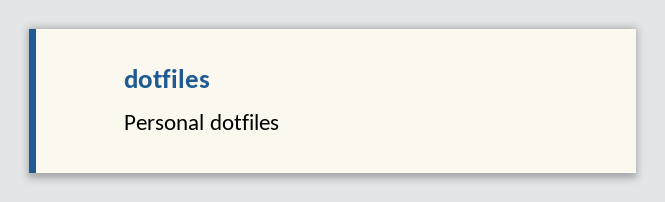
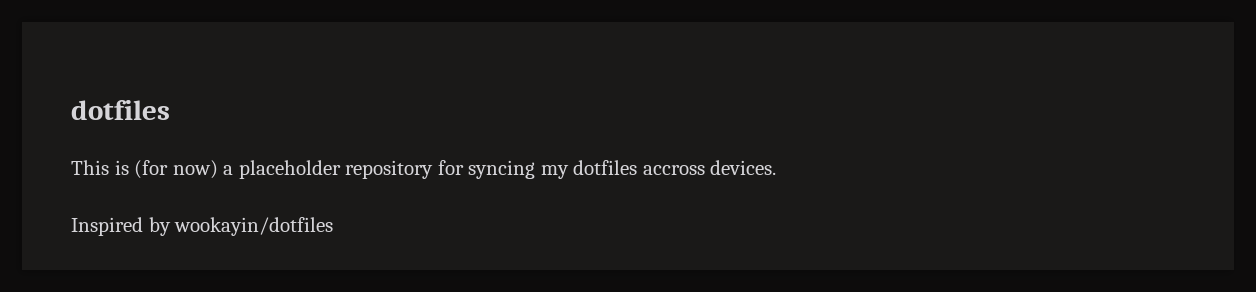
- Personal dotfiles
+ This is (for now) a placeholder repository for syncing my dotfiles accross devices.
+ Inspired by wookayin/dotfiles

